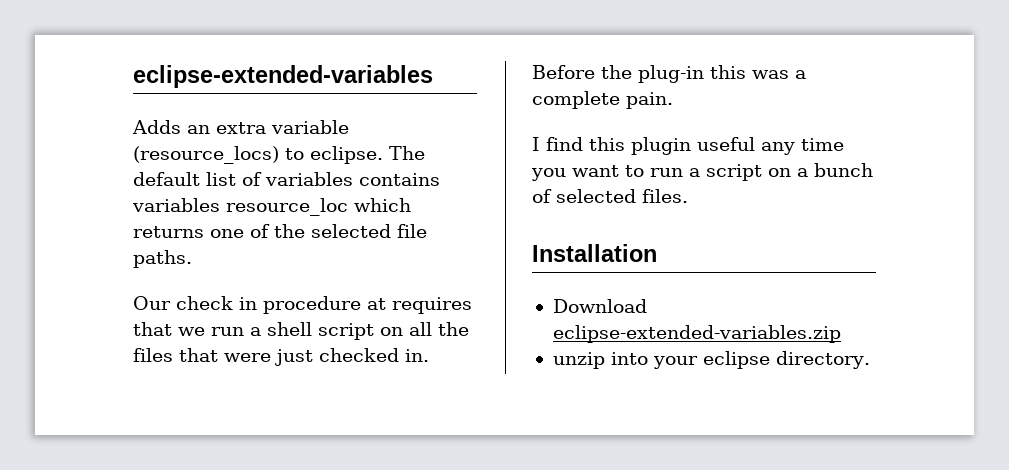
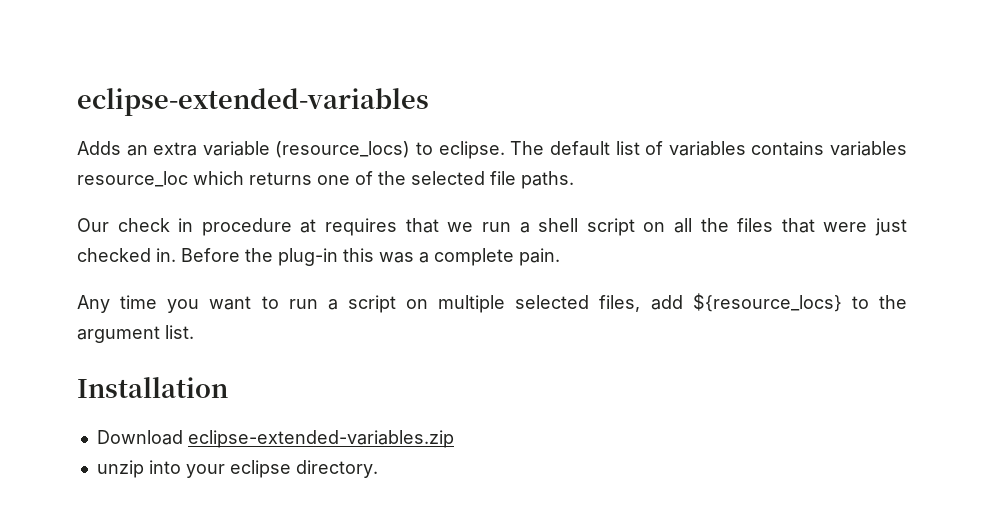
- I find this plugin useful any time you want to run a script on a bunch of selected files.
+ Any time you want to run a script on multiple selected files, add ${resource_locs} to the argument list.

